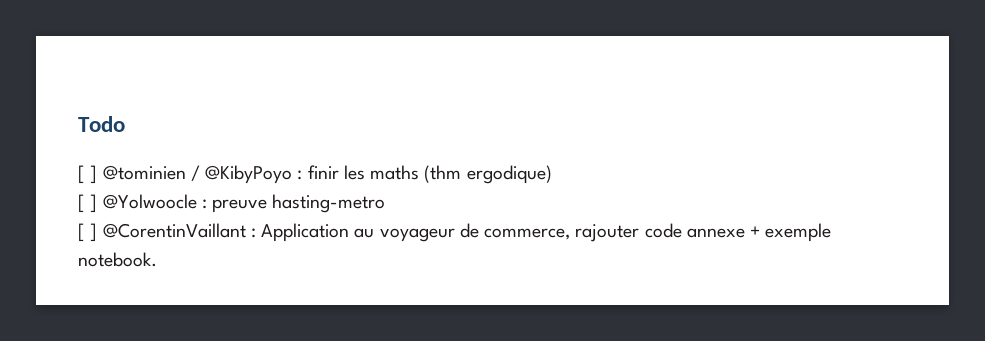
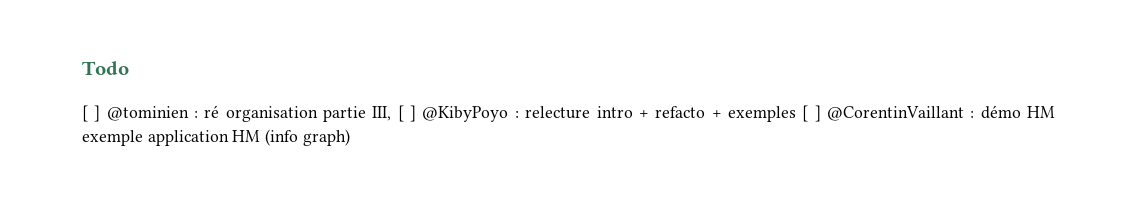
- [ ] @tominien / @KibyPoyo : finir les maths (thm ergodique)
- [ ] @Yolwoocle : preuve hasting-metro
- [ ] @CorentinVaillant : Application au voyageur de commerce, rajouter code annexe + exemple notebook.
+ [ ] @tominien : ré organisation partie III, [ ] @KibyPoyo : relecture intro + refacto + exemples [ ] @CorentinVaillant : démo HM exemple application HM (info graph)

